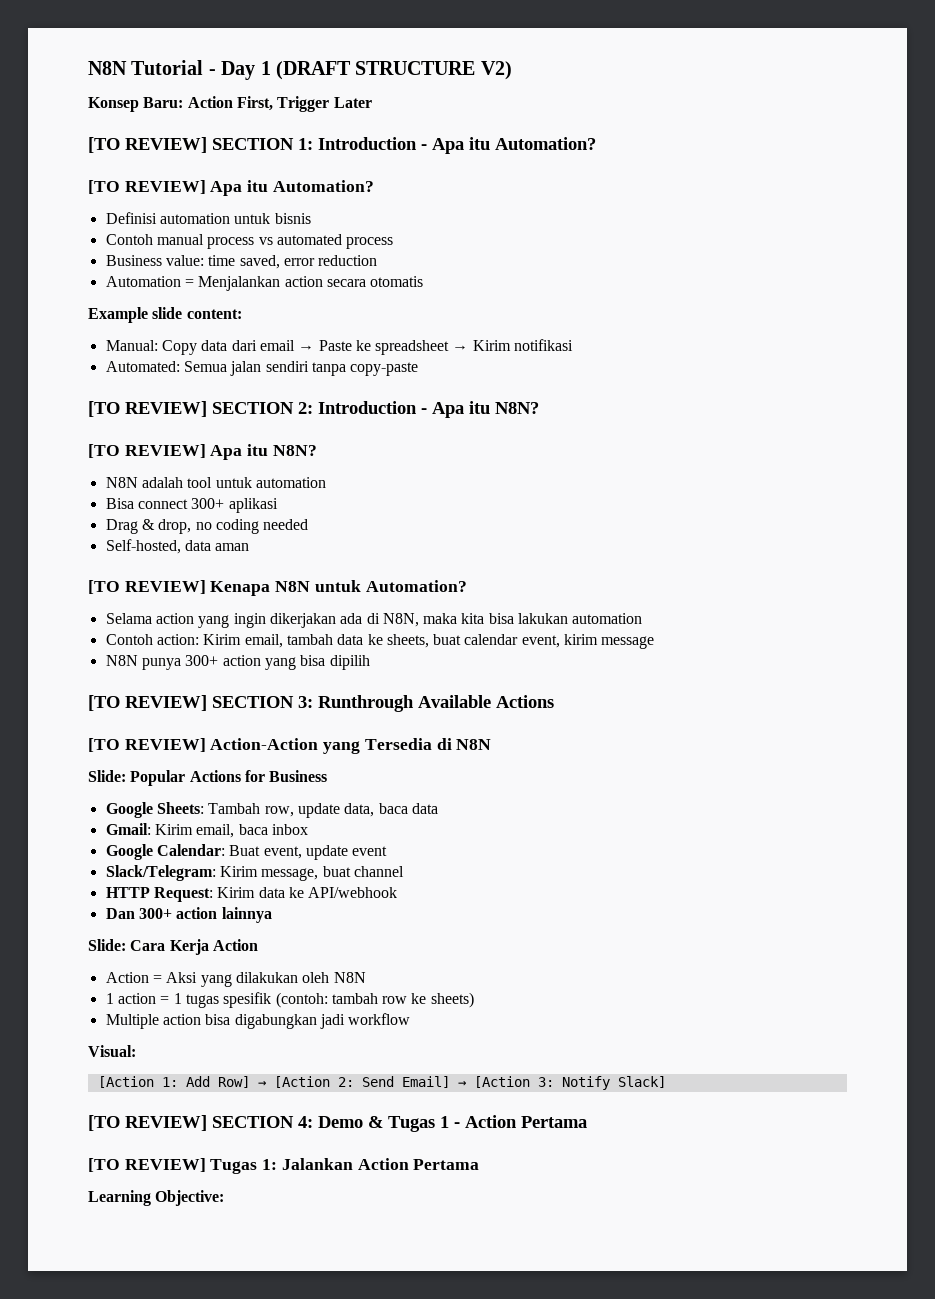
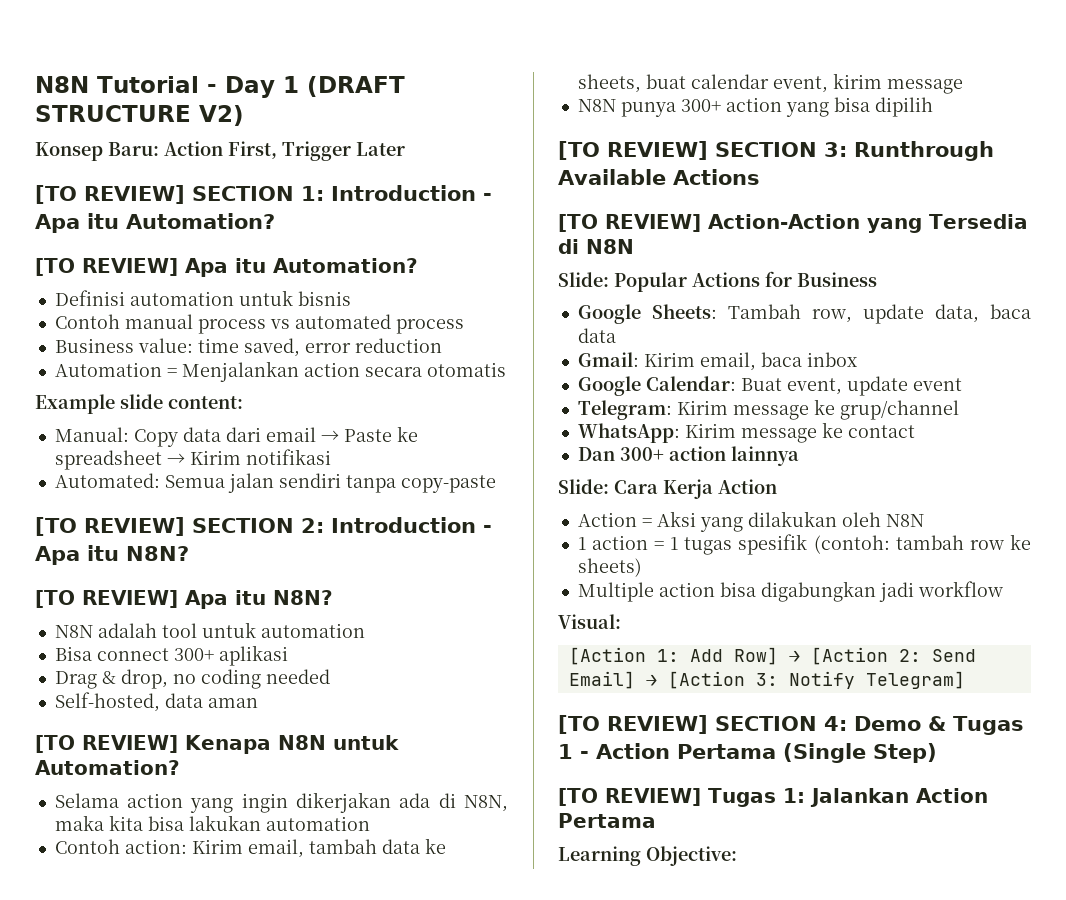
- Slack/Telegram: Kirim message, buat channel
- HTTP Request: Kirim data ke API/webhook
+ Telegram: Kirim message ke grup/channel
+ WhatsApp: Kirim message ke contact
- [Action 1: Add Row] → [Action 2: Send Email] → [Action 3: Notify Slack]
+ [Action 1: Add Row] → [Action 2: Send Email] → [Action 3: Notify Telegram]
- [TO REVIEW] SECTION 4: Demo & Tugas 1 - Action Pertama
+ [TO REVIEW] SECTION 4: Demo & Tugas 1 - Action Pertama (Single Step)

